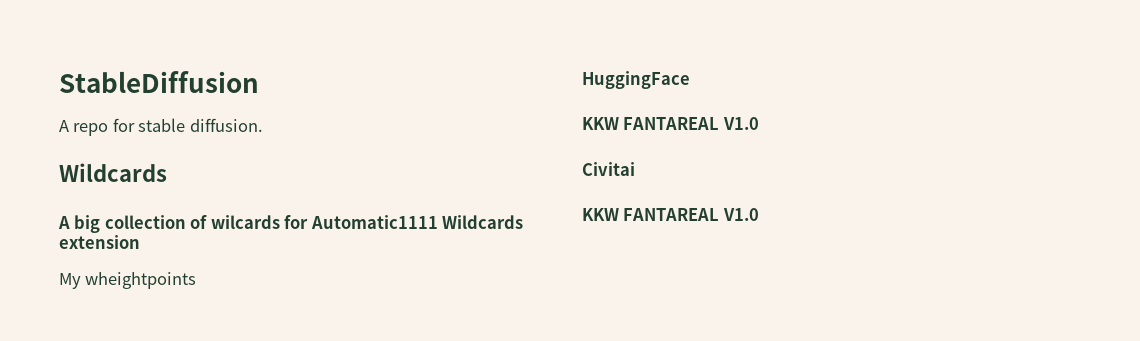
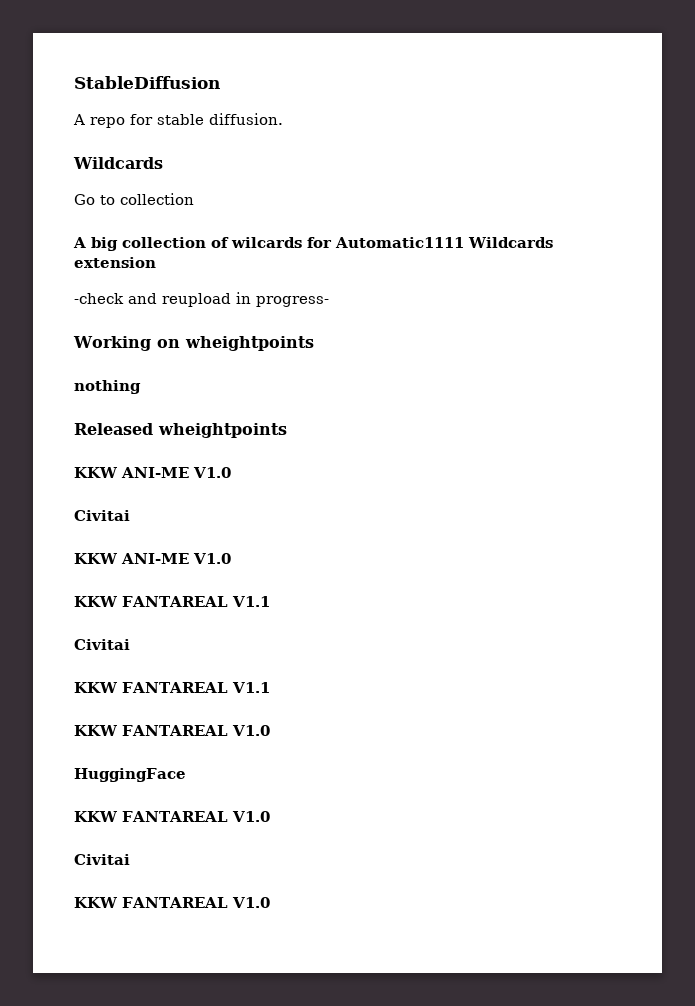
+ Go to collection
- My wheightpoints
+ -check and reupload in progress-
+ Working on wheightpoints
+ nothing
+ Released wheightpoints
+ KKW ANI-ME V1.0
+ Civitai
+ KKW ANI-ME V1.0
+ KKW FANTAREAL V1.1
+ Civitai
+ KKW FANTAREAL V1.1
+ KKW FANTAREAL V1.0

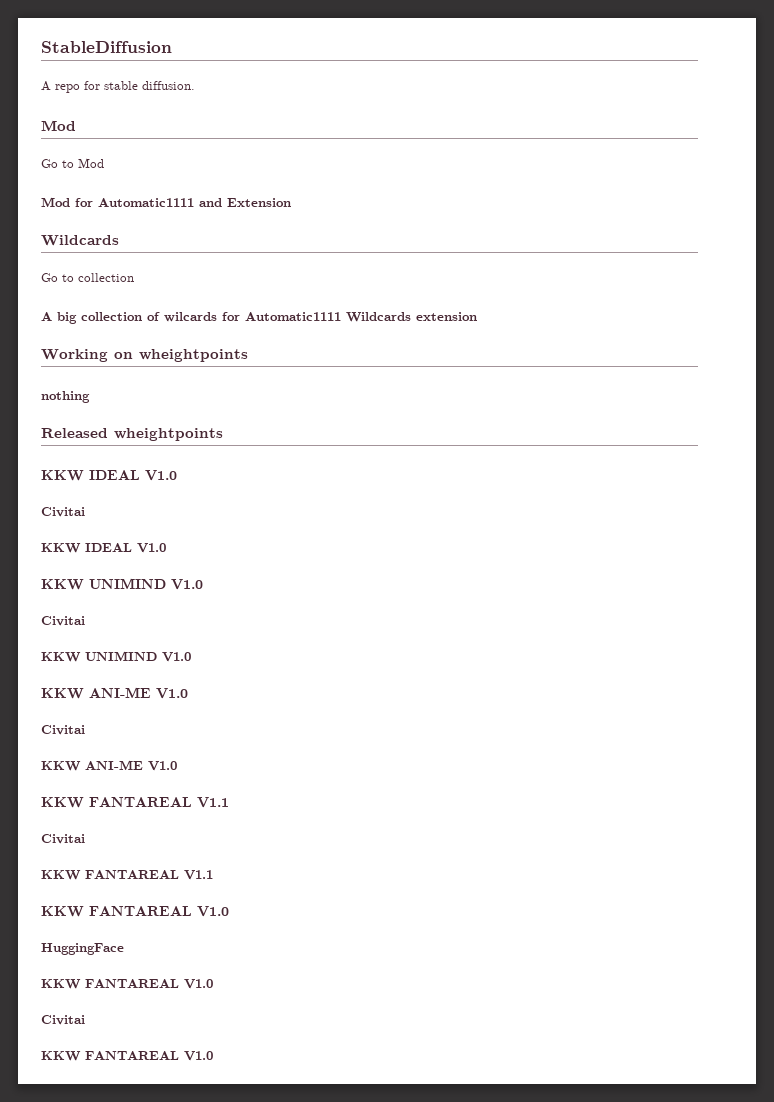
  A repo for stable diffusion.
+ Mod
+ Go to Mod
+ Mod for Automatic1111 and Extension
- -check and reupload in progress-
  Released wheightpoints
+ KKW IDEAL V1.0
+ Civitai
+ KKW IDEAL V1.0
+ KKW UNIMIND V1.0
+ Civitai
+ KKW UNIMIND V1.0

